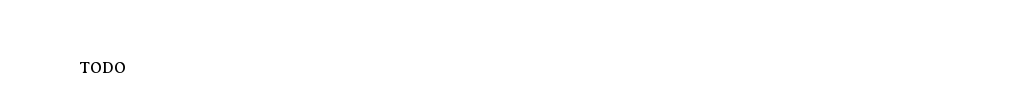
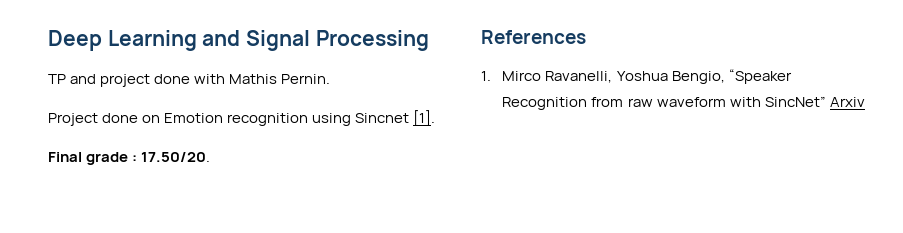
- TODO
+ Deep Learning and Signal Processing
+ TP and project done with Mathis Pernin.
+ Project done on Emotion recognition using Sincnet [1].
+ Final grade : 17.50/20.
+ References
+ 1. Mirco Ravanelli, Yoshua Bengio, “Speaker Recognition from raw waveform with SincNet” Arxiv

